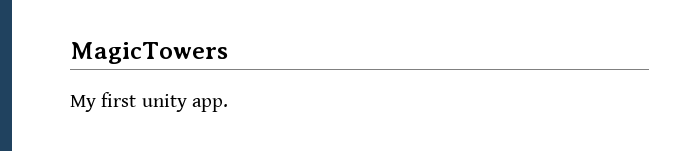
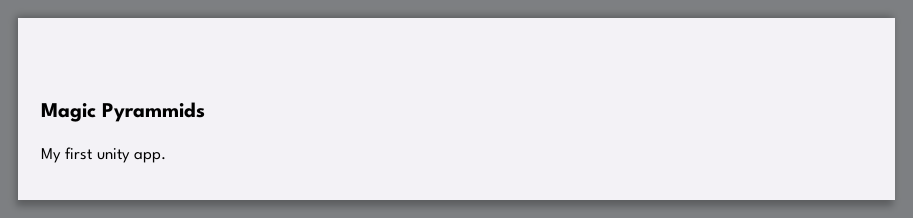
- MagicTowers
+ Magic Pyrammids

